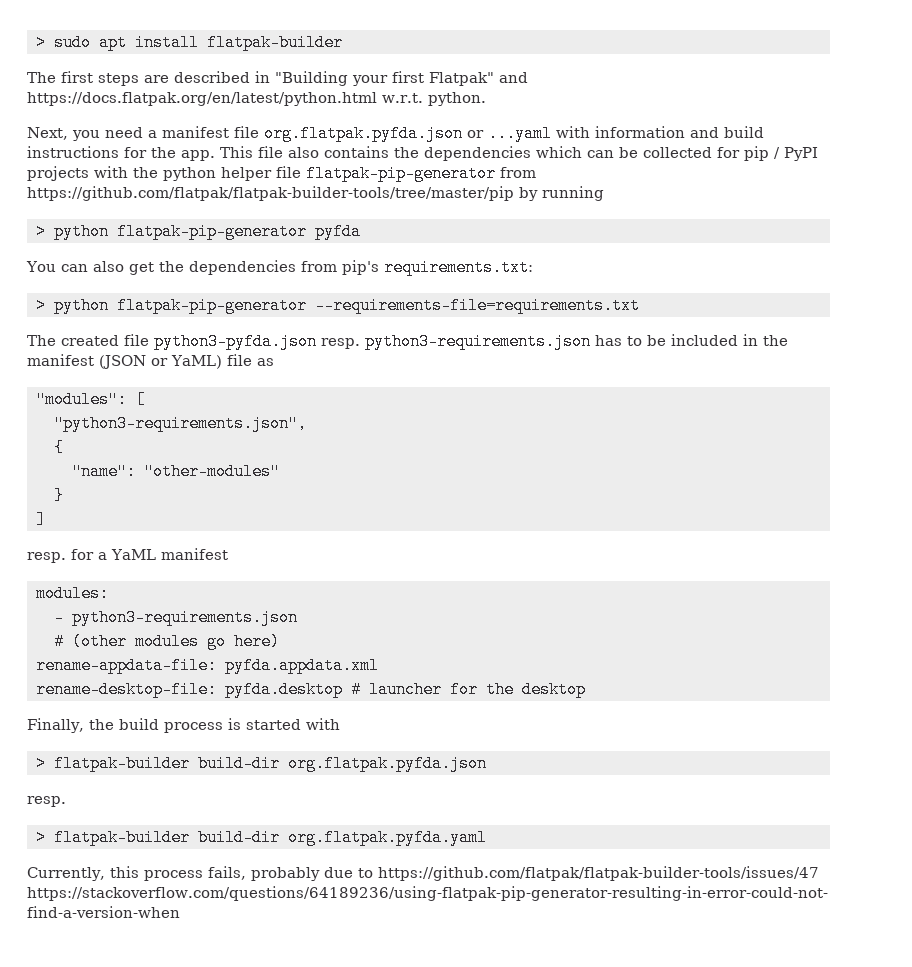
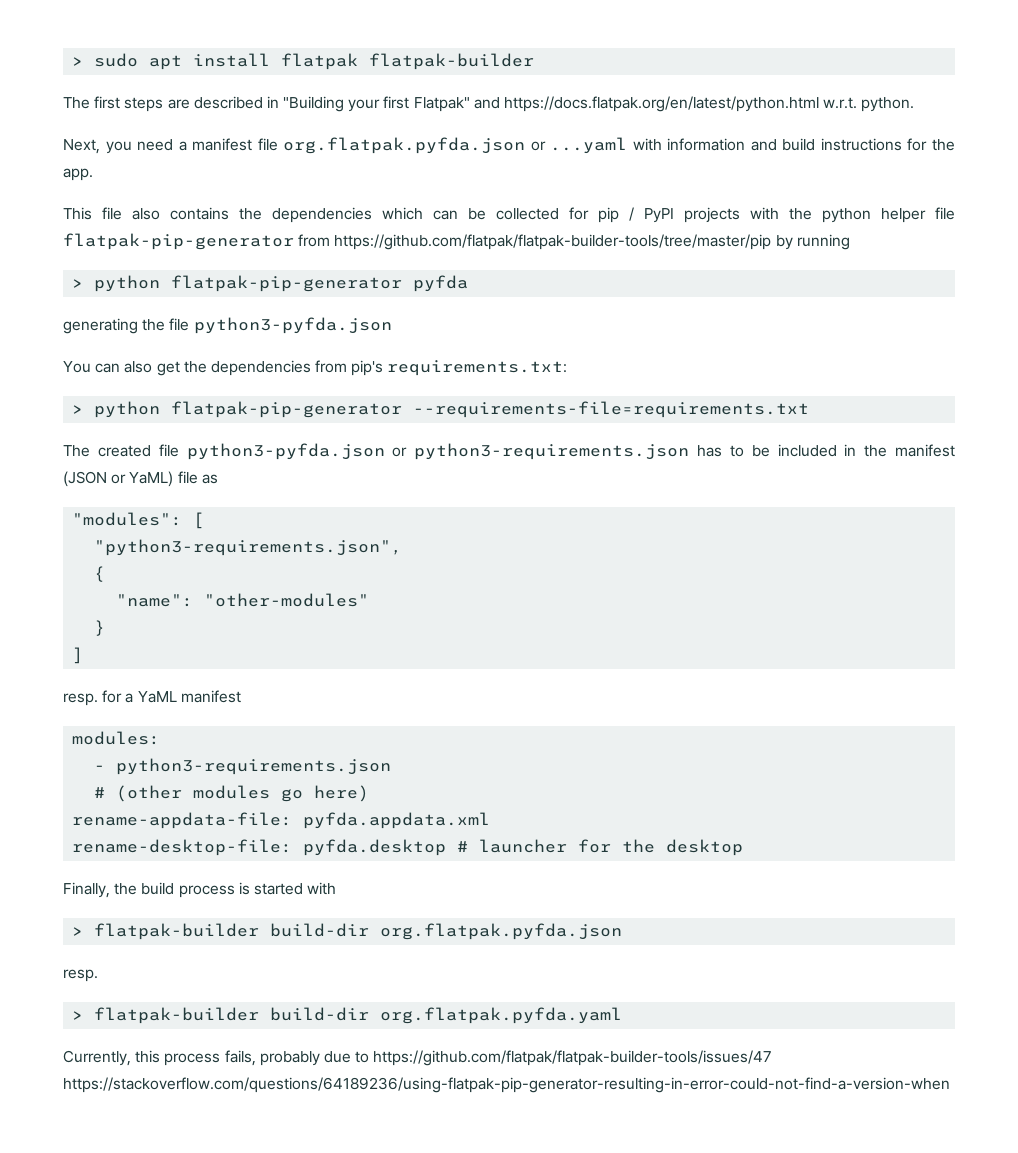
- > sudo apt install flatpak-builder
+ > sudo apt install flatpak flatpak-builder
- Next, you need a manifest file org.flatpak.pyfda.json or ...yaml with information and build instructions for the app. This file also contains the dependencies which can be collected for pip / PyPI projects with the python helper file flatpak-pip-generator from https://github.com/flatpak/flatpak-builder-tools/tree/master/pip by running
+ Next, you need a manifest file org.flatpak.pyfda.json or ...yaml with information and build instructions for the app.
+ This file also contains the dependencies which can be collected for pip / PyPI projects with the python helper file flatpak-pip-generator from https://github.com/flatpak/flatpak-builder-tools/tree/master/pip by running
+ generating the file python3-pyfda.json
- The created file python3-pyfda.json resp. python3-requirements.json has to be included in the manifest (JSON or YaML) file as
+ The created file python3-pyfda.json or python3-requirements.json has to be included in the manifest (JSON or YaML) file as

